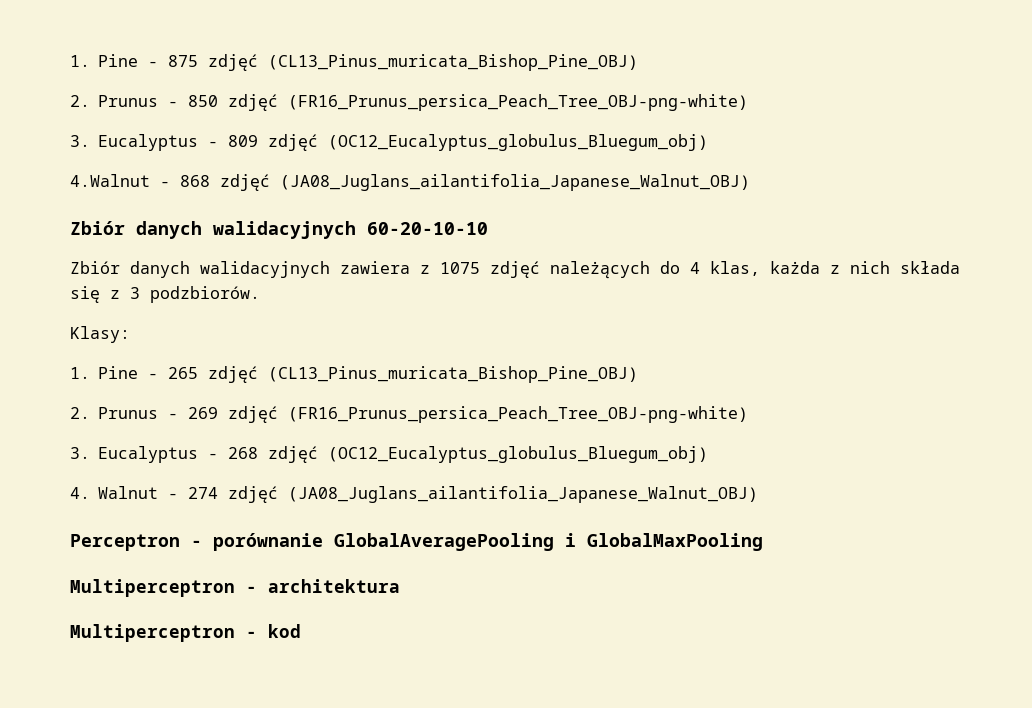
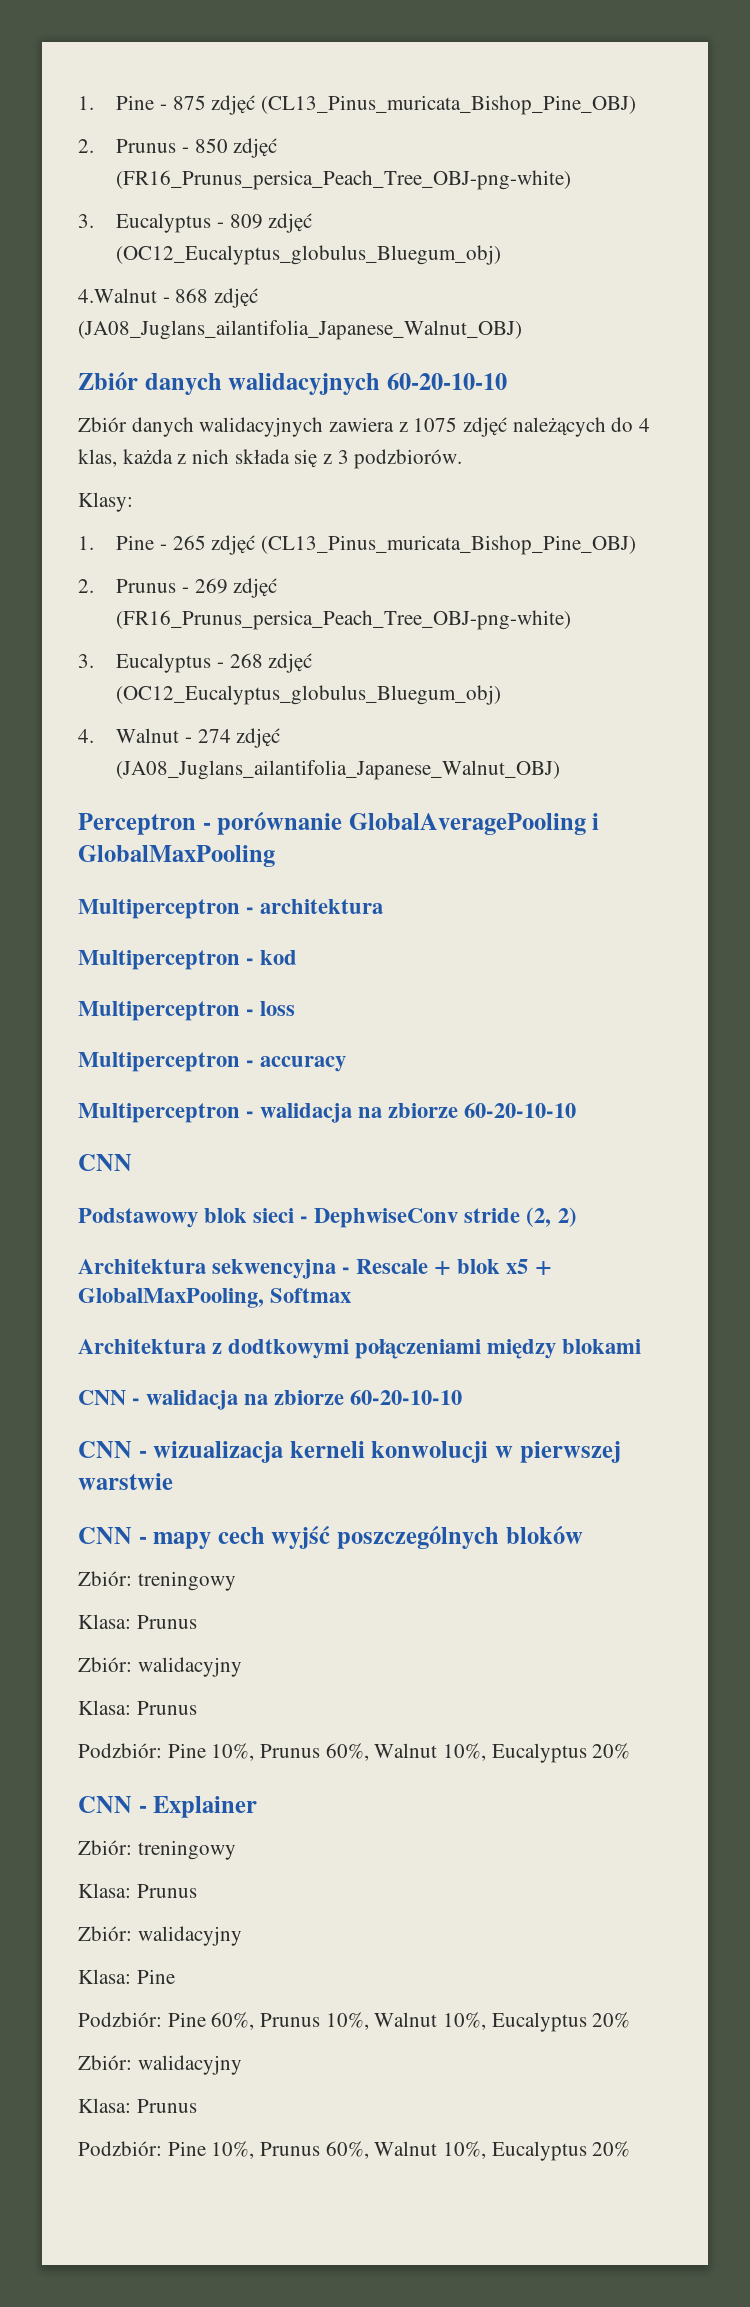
+ Multiperceptron - loss
+ Multiperceptron - accuracy
+ Multiperceptron - walidacja na zbiorze 60-20-10-10
+ CNN
+ Podstawowy blok sieci - DephwiseConv stride (2, 2)
+ Architektura sekwencyjna - Rescale + blok x5 + GlobalMaxPooling, Softmax
+ Architektura z dodtkowymi połączeniami między blokami
+ CNN - walidacja na zbiorze 60-20-10-10
+ CNN - wizualizacja kerneli konwolucji w pierwszej warstwie
+ CNN - mapy cech wyjść poszczególnych bloków
+ Zbiór: treningowy
+ Klasa: Prunus
+ Zbiór: walidacyjny
+ Klasa: Prunus
+ Podzbiór: Pine 10%, Prunus 60%, Walnut 10%, Eucalyptus 20%
+ CNN - Explainer
+ Zbiór: treningowy
+ Klasa: Prunus
+ Zbiór: walidacyjny
+ Klasa: Pine
+ Podzbiór: Pine 60%, Prunus 10%, Walnut 10%, Eucalyptus 20%
+ Zbiór: walidacyjny
+ Klasa: Prunus
+ Podzbiór: Pine 10%, Prunus 60%, Walnut 10%, Eucalyptus 20%

